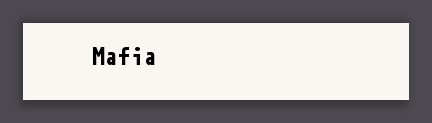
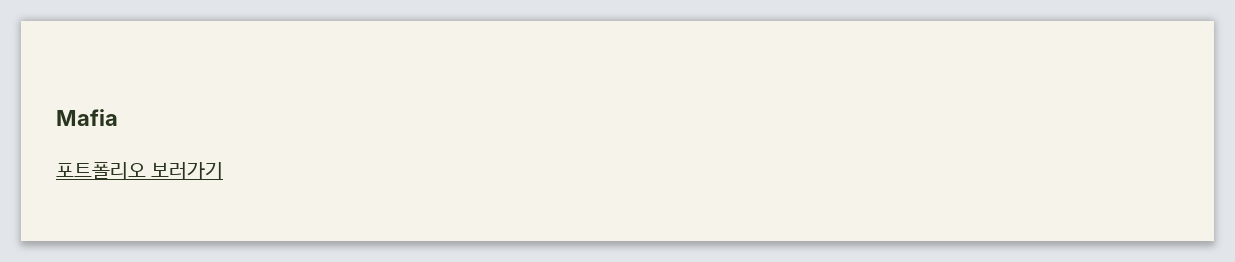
+ 포트폴리오 보러가기

